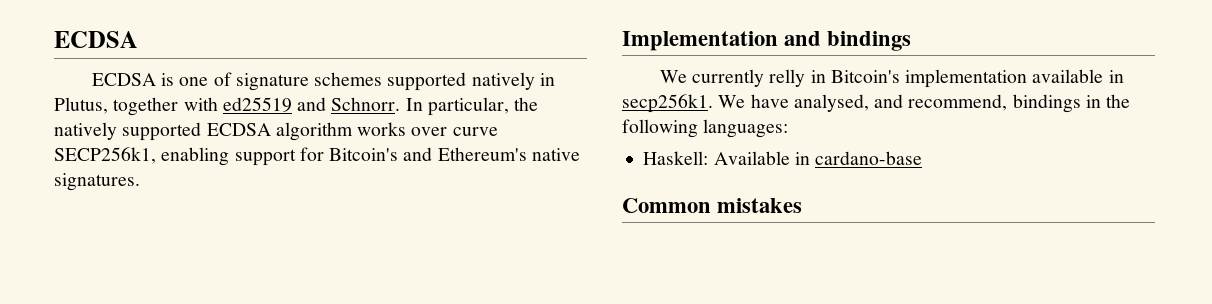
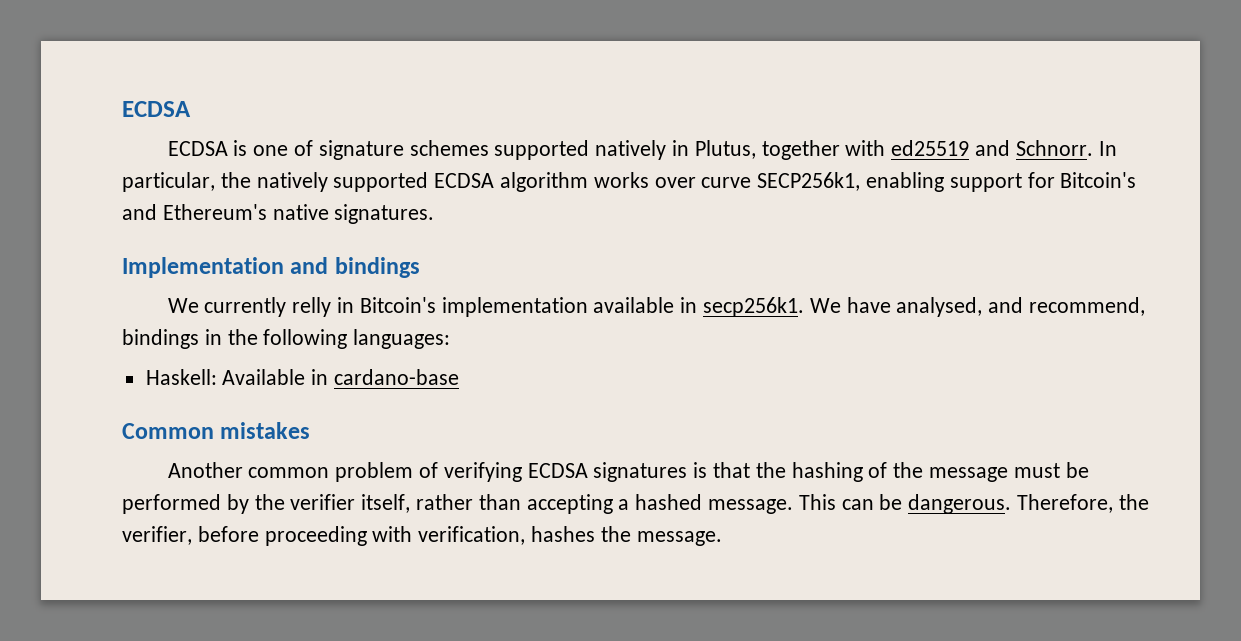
+ Another common problem of verifying ECDSA signatures is that the hashing of the message must be performed by the verifier itself, rather than accepting a hashed message. This can be dangerous. Therefore, the verifier, before proceeding with verification, hashes the message.

